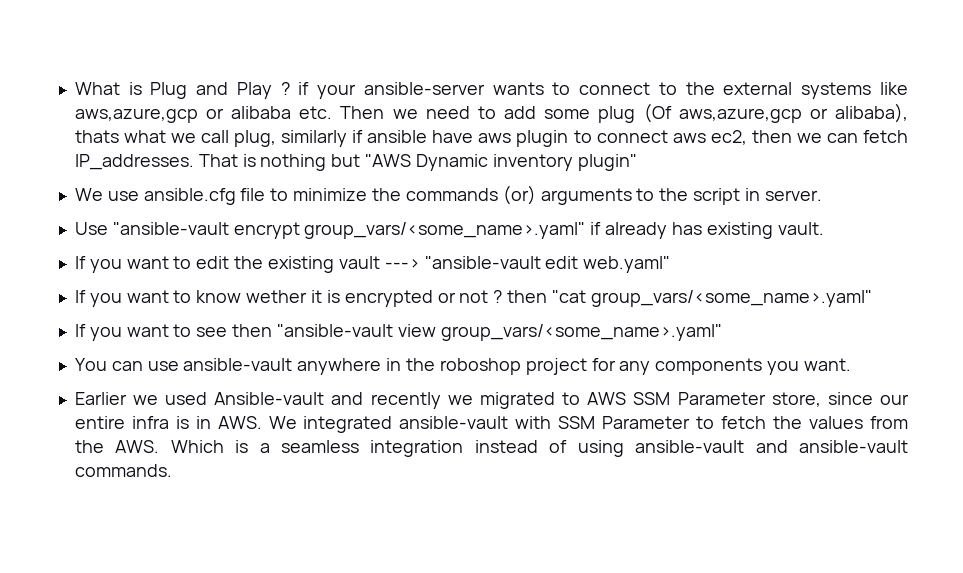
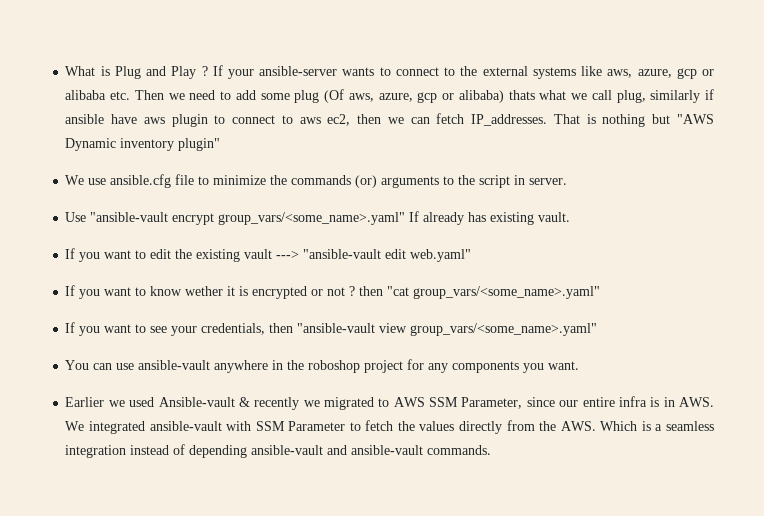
- What is Plug and Play ? if your ansible-server wants to connect to the external systems like aws,azure,gcp or alibaba etc. Then we need to add some plug (Of aws,azure,gcp or alibaba), thats what we call plug, similarly if ansible have aws plugin to connect aws ec2, then we can fetch IP_addresses.
+ What is Plug and Play ? If your ansible-server wants to connect to the external systems like aws, azure, gcp or alibaba etc. Then we need to add some plug (Of aws, azure, gcp or alibaba) thats what we call plug, similarly if ansible have aws plugin to connect to aws ec2, then we can fetch IP_addresses.
- Use "ansible-vault encrypt group_vars/<some_name>.yaml" if already has existing vault.
+ Use "ansible-vault encrypt group_vars/<some_name>.yaml" If already has existing vault.
- If you want to see then "ansible-vault view group_vars/<some_name>.yaml"
+ If you want to see your credentials, then "ansible-vault view group_vars/<some_name>.yaml"
- Earlier we used Ansible-vault and recently we migrated to AWS SSM Parameter store, since our entire infra is in AWS. We integrated ansible-vault with SSM Parameter to fetch the values from the AWS. Which is a seamless integration instead of using ansible-vault and ansible-vault commands.
+ Earlier we used Ansible-vault & recently we migrated to AWS SSM Parameter, since our entire infra is in AWS. We integrated ansible-vault with SSM Parameter to fetch the values directly from the AWS. Which is a seamless integration instead of depending ansible-vault and ansible-vault commands.

